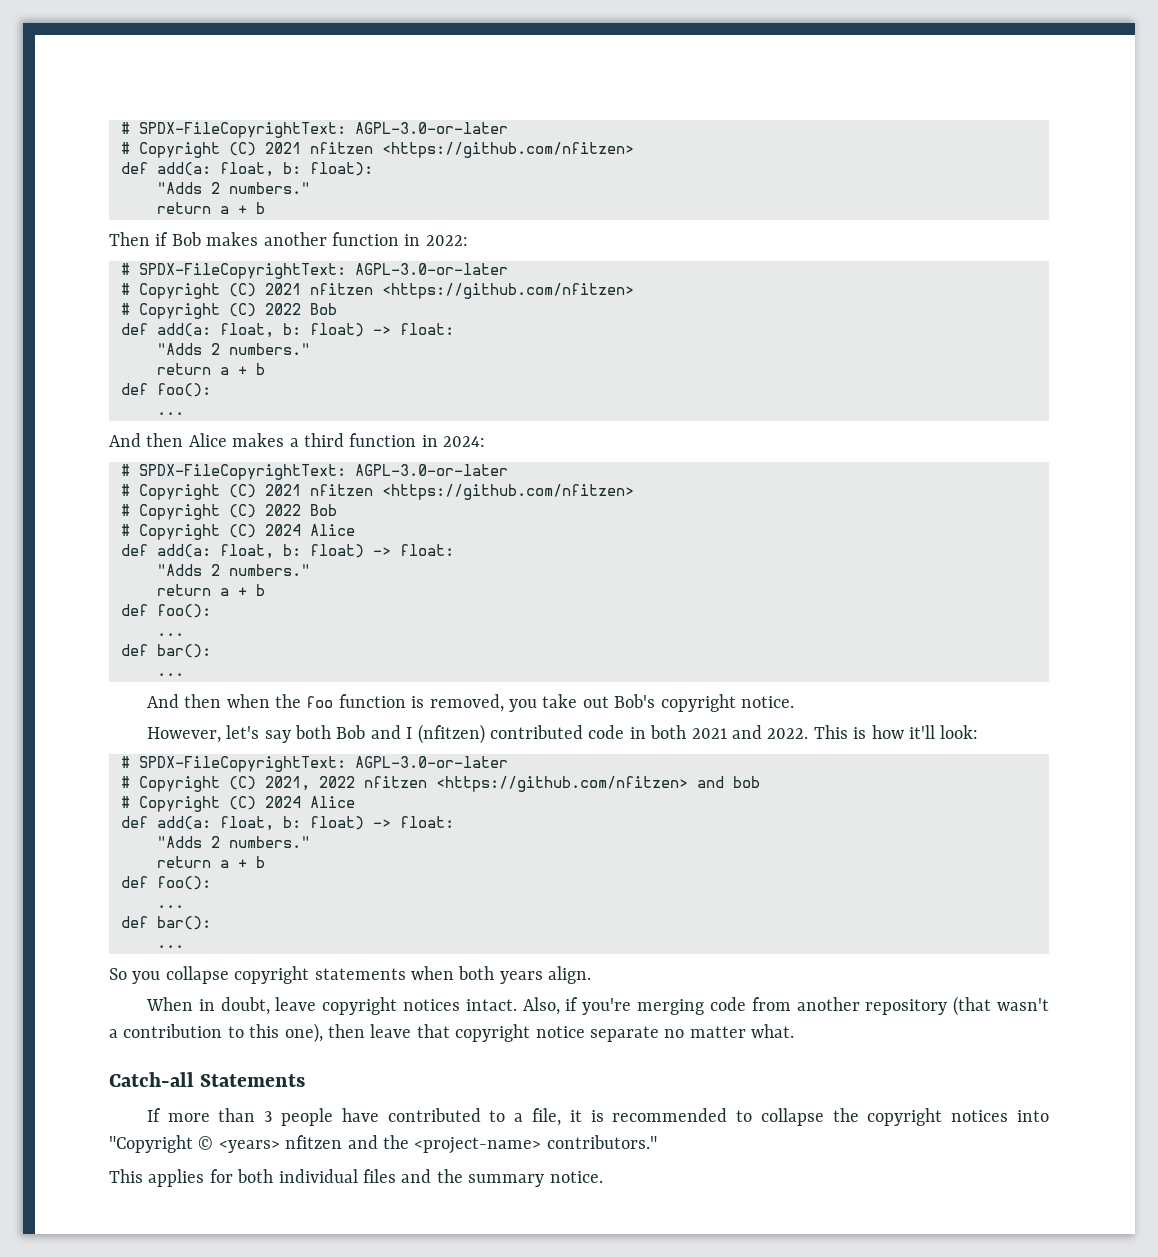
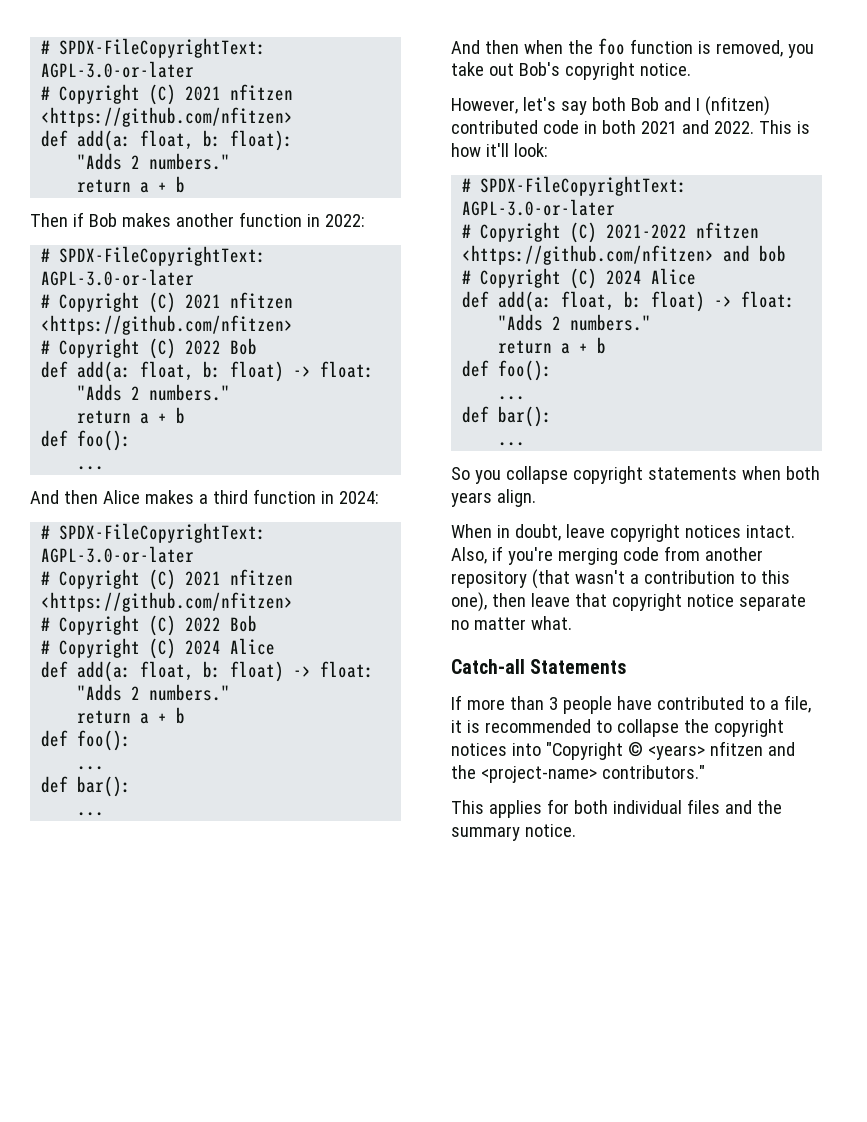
- # Copyright (C) 2021, 2022 nfitzen <https://github.com/nfitzen> and bob
+ # Copyright (C) 2021-2022 nfitzen <https://github.com/nfitzen> and bob

